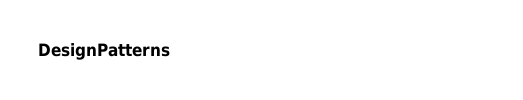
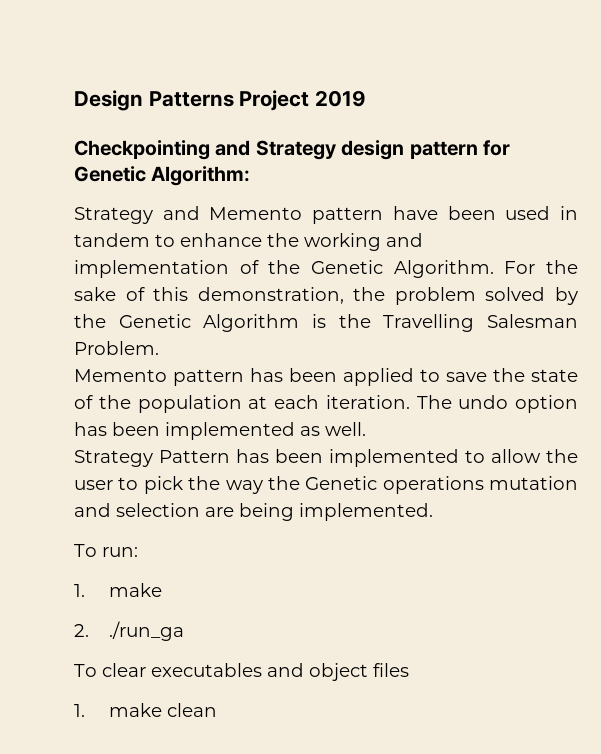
- DesignPatterns
+ Design Patterns Project 2019
+ Checkpointing and Strategy design pattern for Genetic Algorithm:
+ Strategy and Memento pattern have been used in tandem to enhance the working and implementation of the Genetic Algorithm. For the sake of this demonstration, the problem solved by the Genetic Algorithm is the Travelling Salesman Problem.
+ Memento pattern has been applied to save the state of the population at each iteration. The undo option has been implemented as well.
+ Strategy Pattern has been implemented to allow the user to pick the way the Genetic operations mutation and selection are being implemented.
+ To run:
+ 1. make
+ 2. ./run_ga
+ To clear executables and object files
+ 1. make clean

